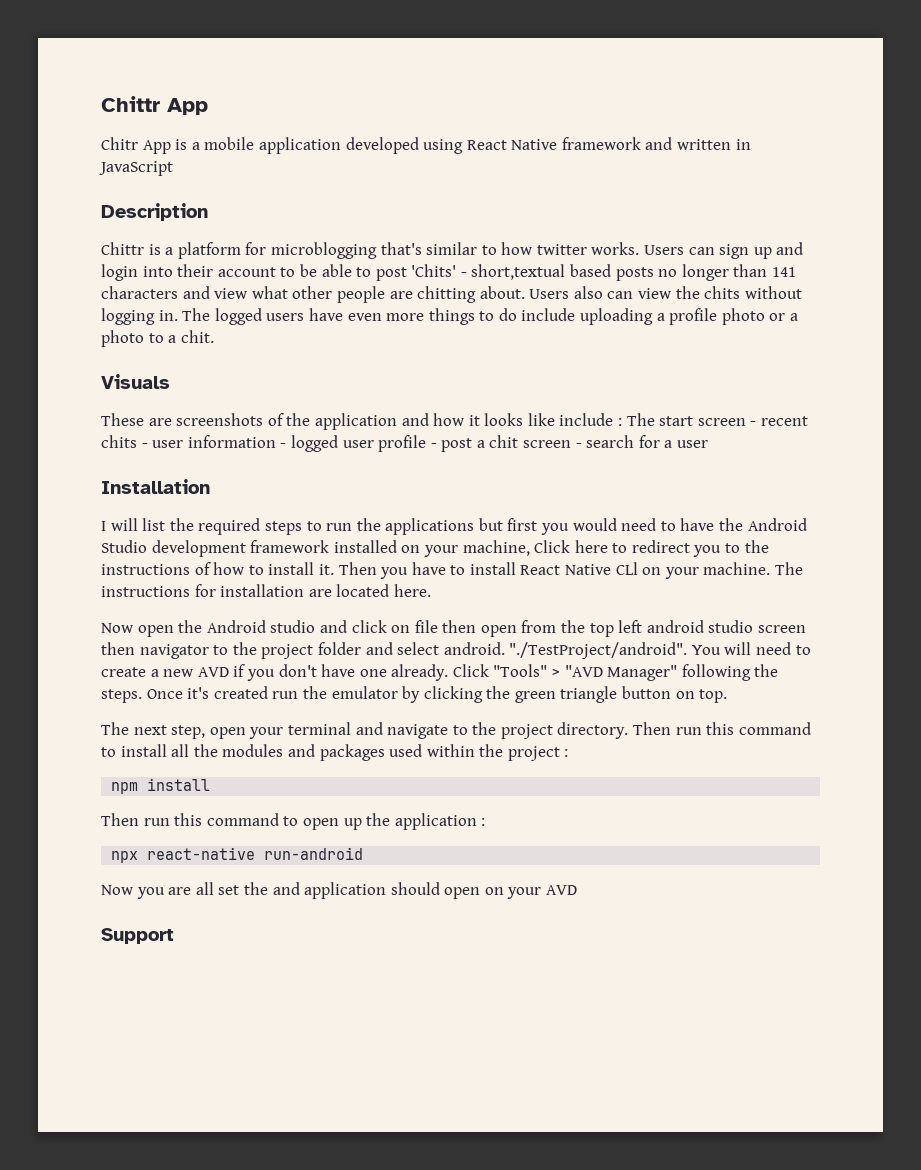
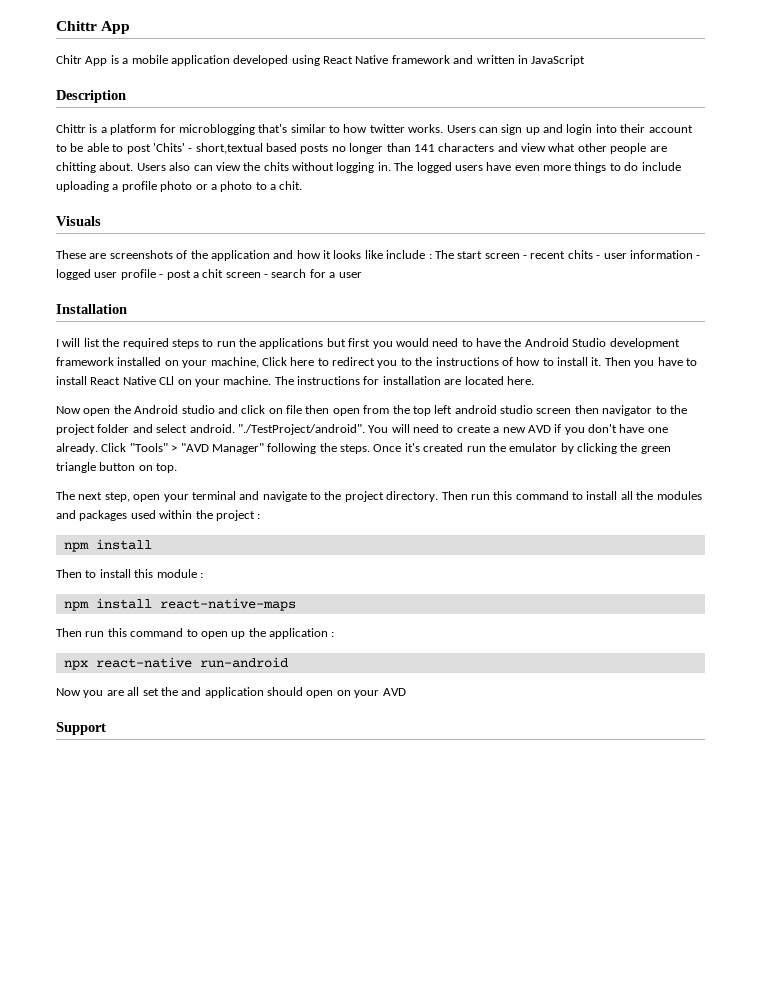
+ Then to install this module :
+ npm install react-native-maps

